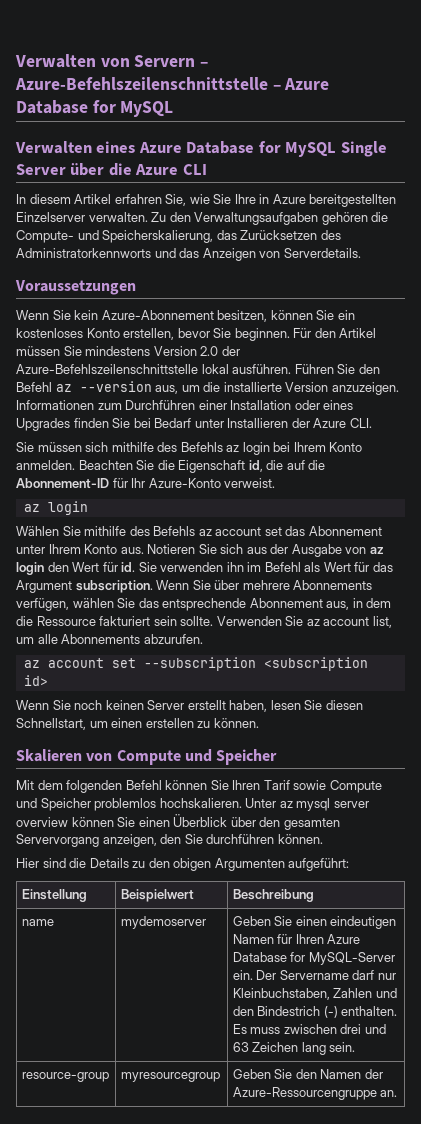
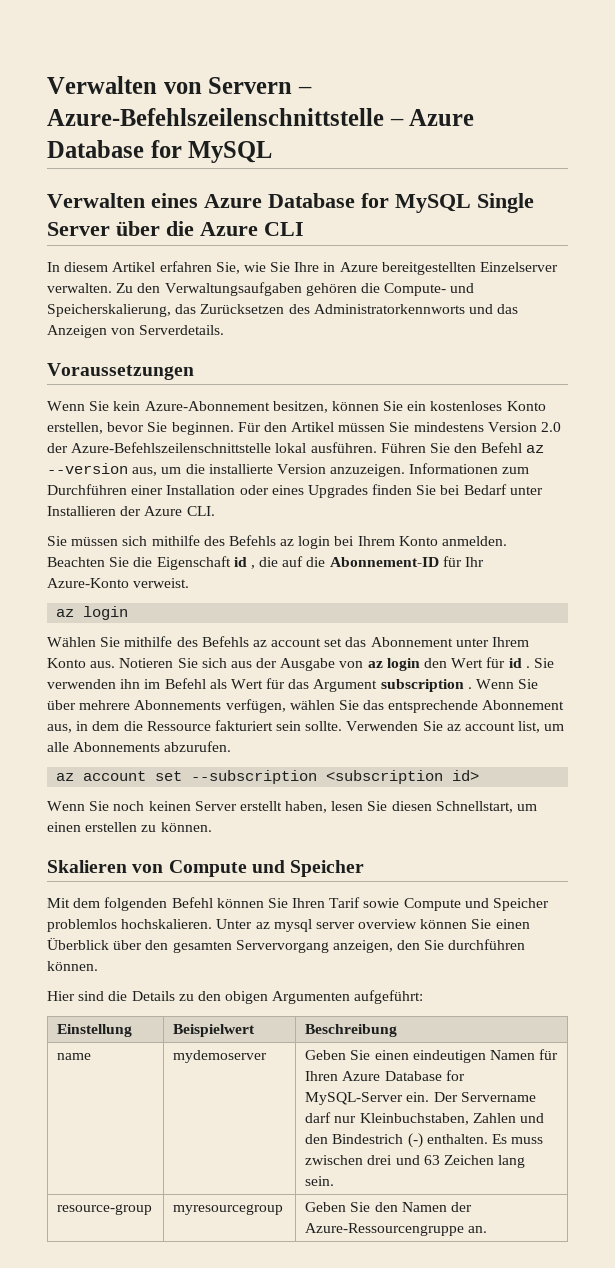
- Beachten Sie die Eigenschaft id, die auf die Abonnement-ID für Ihr Azure-Konto verweist.
+ Beachten Sie die Eigenschaft id , die auf die Abonnement-ID für Ihr Azure-Konto verweist.
- Notieren Sie sich aus der Ausgabe von az login den Wert für id.
+ Notieren Sie sich aus der Ausgabe von az login den Wert für id .
- Sie verwenden ihn im Befehl als Wert für das Argument subscription.
+ Sie verwenden ihn im Befehl als Wert für das Argument subscription .

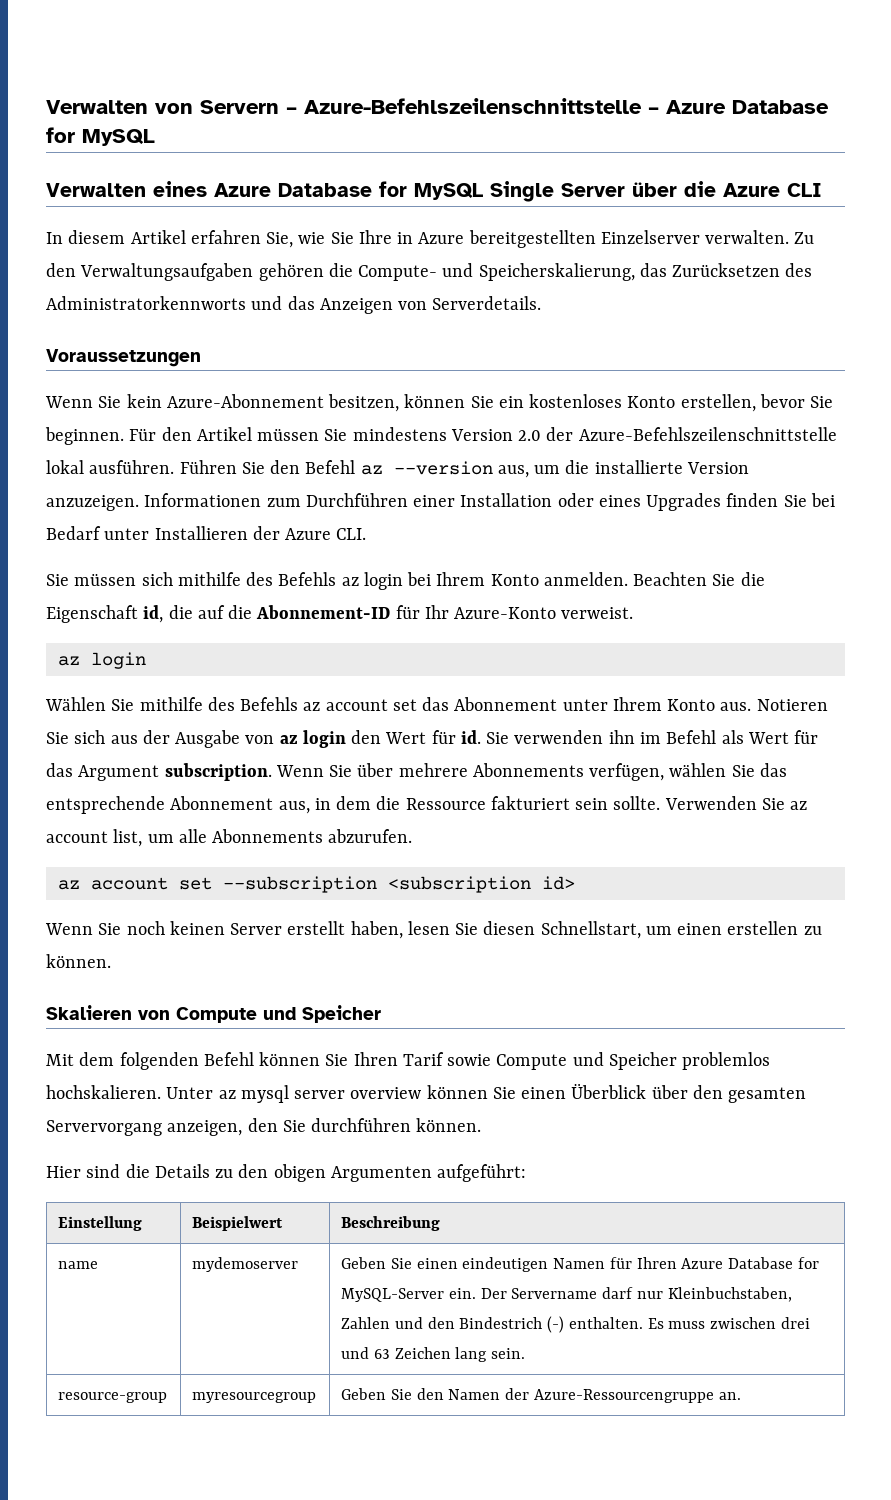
- Beachten Sie die Eigenschaft id , die auf die Abonnement-ID für Ihr Azure-Konto verweist.
+ Beachten Sie die Eigenschaft id, die auf die Abonnement-ID für Ihr Azure-Konto verweist.
- Notieren Sie sich aus der Ausgabe von az login den Wert für id .
+ Notieren Sie sich aus der Ausgabe von az login den Wert für id.
- Sie verwenden ihn im Befehl als Wert für das Argument subscription .
+ Sie verwenden ihn im Befehl als Wert für das Argument subscription.

